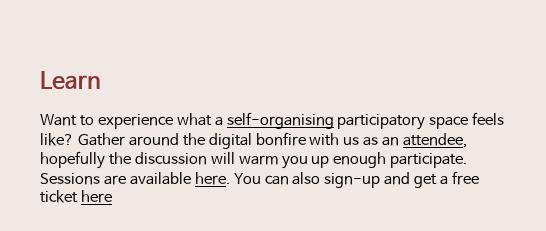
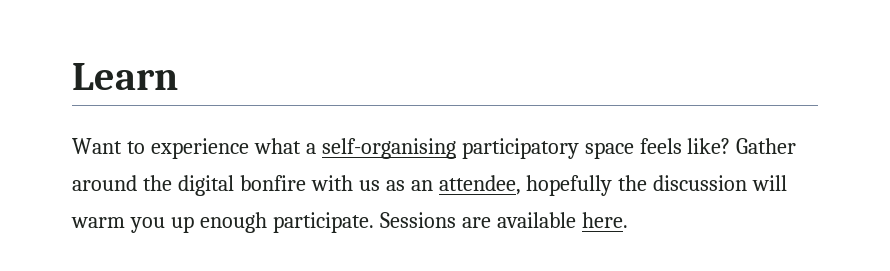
- You can also sign-up and get a free ticket here

